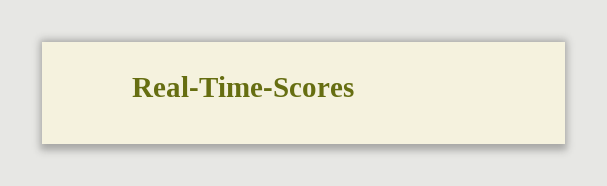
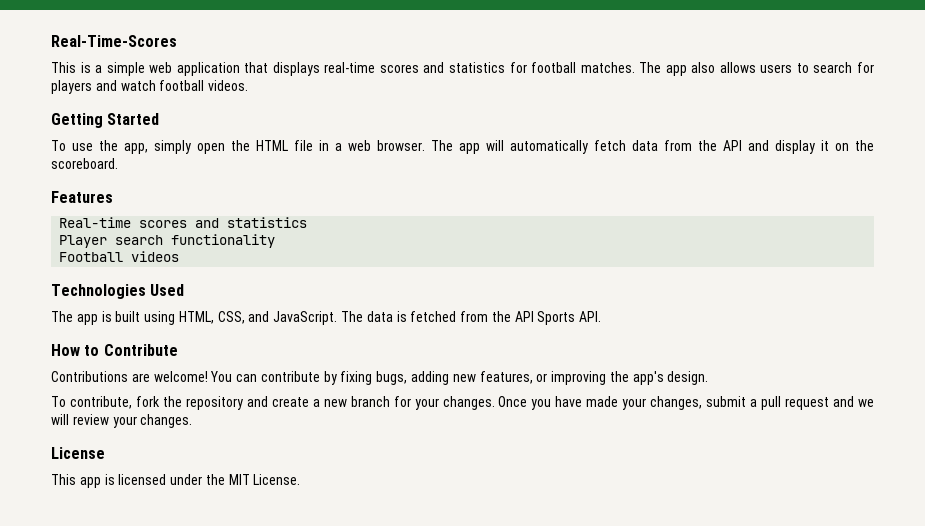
+ This is a simple web application that displays real-time scores and statistics for football matches. The app also allows users to search for players and watch football videos.
+ Getting Started
+ To use the app, simply open the HTML file in a web browser. The app will automatically fetch data from the API and display it on the scoreboard.
+ Features
+ Real-time scores and statistics
+ Player search functionality
+ Football videos
+ Technologies Used
+ The app is built using HTML, CSS, and JavaScript. The data is fetched from the API Sports API.
+ How to Contribute
+ Contributions are welcome! You can contribute by fixing bugs, adding new features, or improving the app's design.
+ To contribute, fork the repository and create a new branch for your changes. Once you have made your changes, submit a pull request and we will review your changes.
+ License
+ This app is licensed under the MIT License.

